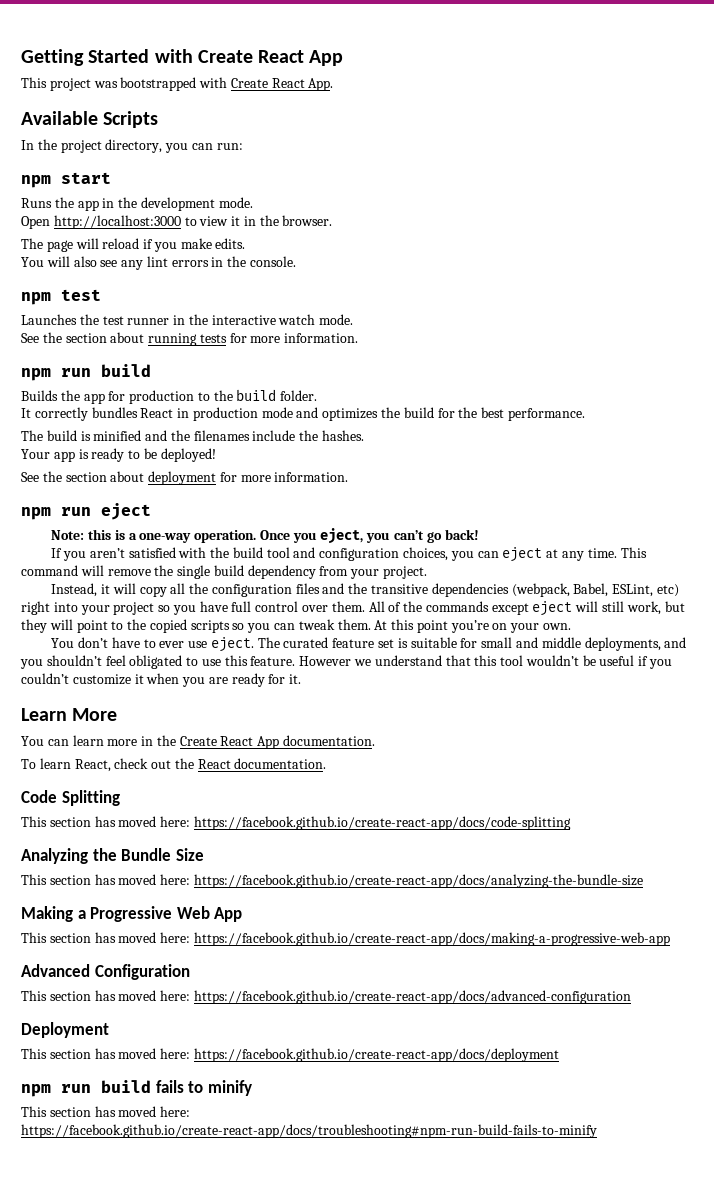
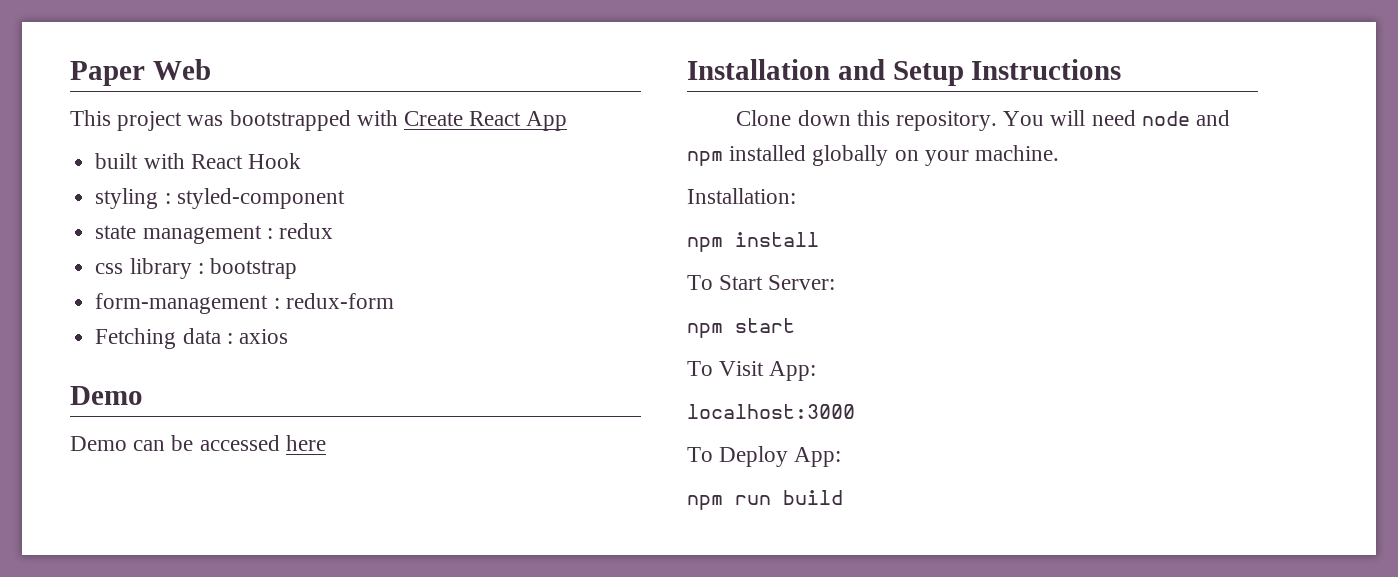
- Getting Started with Create React App
+ Paper Web
- This project was bootstrapped with Create React App.
- Available Scripts
- In the project directory, you can run:
+ This project was bootstrapped with Create React App
+ built with React Hook
+ styling : styled-component
+ state management : redux
+ css library : bootstrap
+ form-management : redux-form
+ Fetching data : axios
+ Demo
+ Demo can be accessed here
+ Installation and Setup Instructions
+ Clone down this repository. You will need node and npm installed globally on your machine.
+ Installation:
+ npm install
+ To Start Server:
  npm start
- Runs the app in the development mode.
- Open http://localhost:3000 to view it in the browser.
- The page will reload if you make edits.
- You will also see any lint errors in the console.
- npm test
- Launches the test runner in the interactive watch mode.
- See the section about running tests for more information.
+ To Visit App:
+ localhost:3000
+ To Deploy App:
  npm run build
- Builds the app for production to the build folder.
- It correctly bundles React in production mode and optimizes the build for the best performance.
- The build is minified and the filenames include the hashes.
- Your app is ready to be deployed!
- See the section about deployment for more information.
- npm run eject
- Note: this is a one-way operation. Once you eject, you can’t go back!
- If you aren’t satisfied with the build tool and configuration choices, you can eject at any time. This command will remove the single build dependency from your project.
- Instead, it will copy all the configuration files and the transitive dependencies (webpack, Babel, ESLint, etc) right into your project so you have full control over them. All of the commands except eject will still work, but they will point to the copied scripts so you can tweak them. At this point you’re on your own.
- You don’t have to ever use eject. The curated feature set is suitable for small and middle deployments, and you shouldn’t feel obligated to use this feature. However we understand that this tool wouldn’t be useful if you couldn’t customize it when you are ready for it.
- Learn More
- You can learn more in the Create React App documentation.
- To learn React, check out the React documentation.
- Code Splitting
- This section has moved here: https://facebook.github.io/create-react-app/docs/code-splitting
- Analyzing the Bundle Size
- This section has moved here: https://facebook.github.io/create-react-app/docs/analyzing-the-bundle-size
- Making a Progressive Web App
- This section has moved here: https://facebook.github.io/create-react-app/docs/making-a-progressive-web-app
- Advanced Configuration
- This section has moved here: https://facebook.github.io/create-react-app/docs/advanced-configuration
- Deployment
- This section has moved here: https://facebook.github.io/create-react-app/docs/deployment
- npm run build fails to minify
- This section has moved here: https://facebook.github.io/create-react-app/docs/troubleshooting#npm-run-build-fails-to-minify

